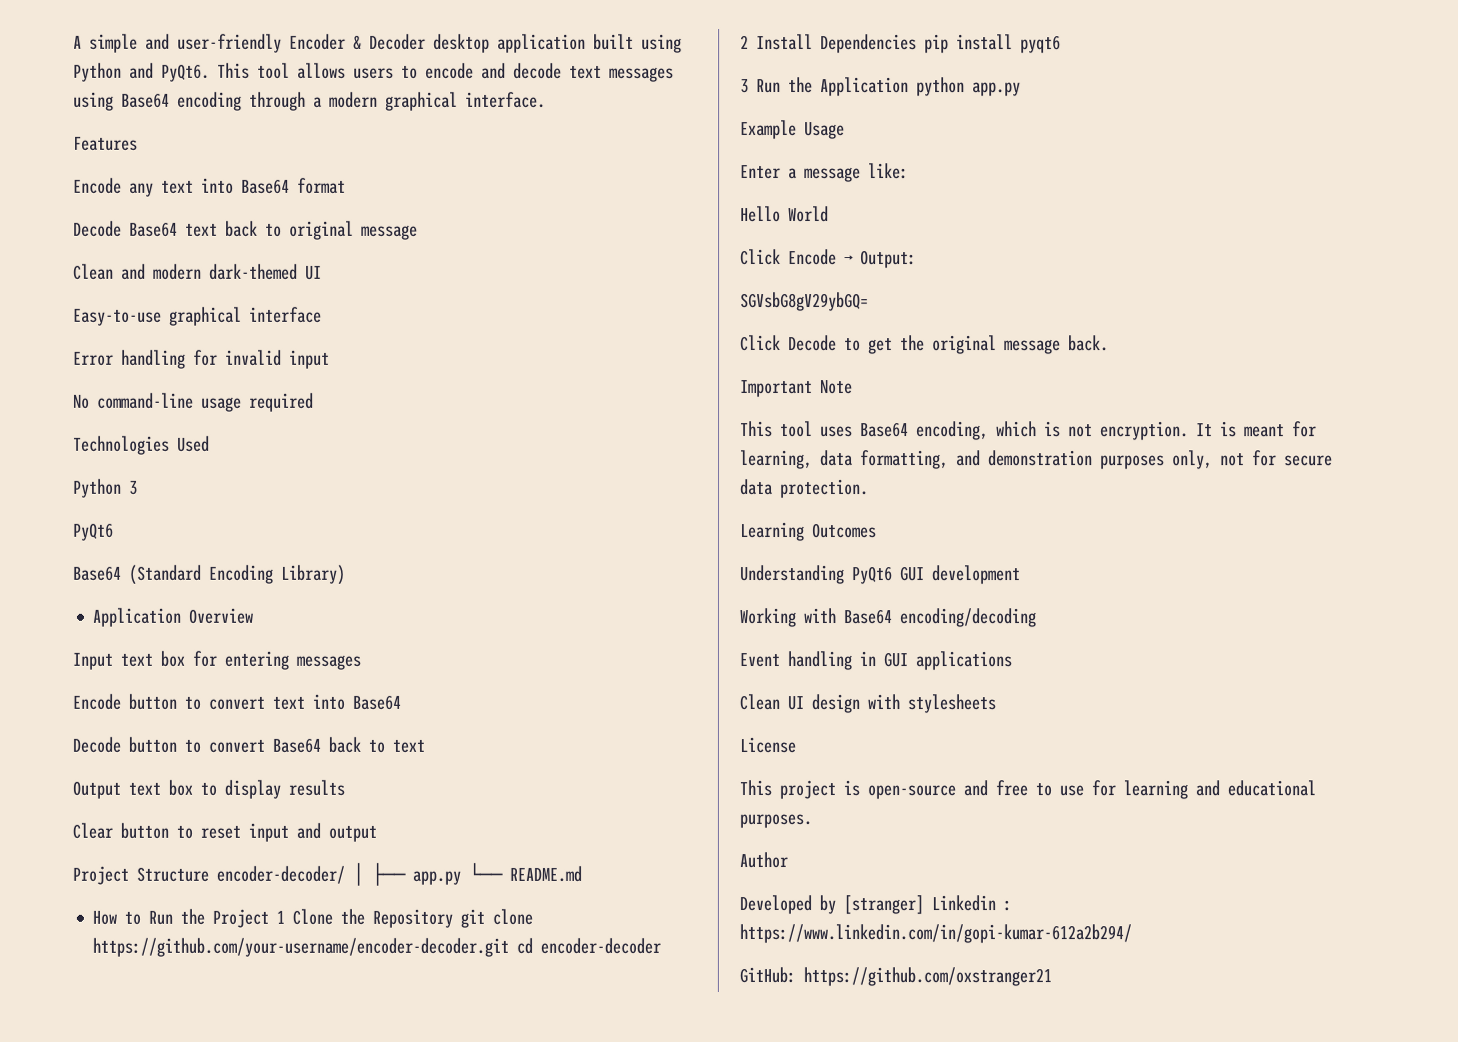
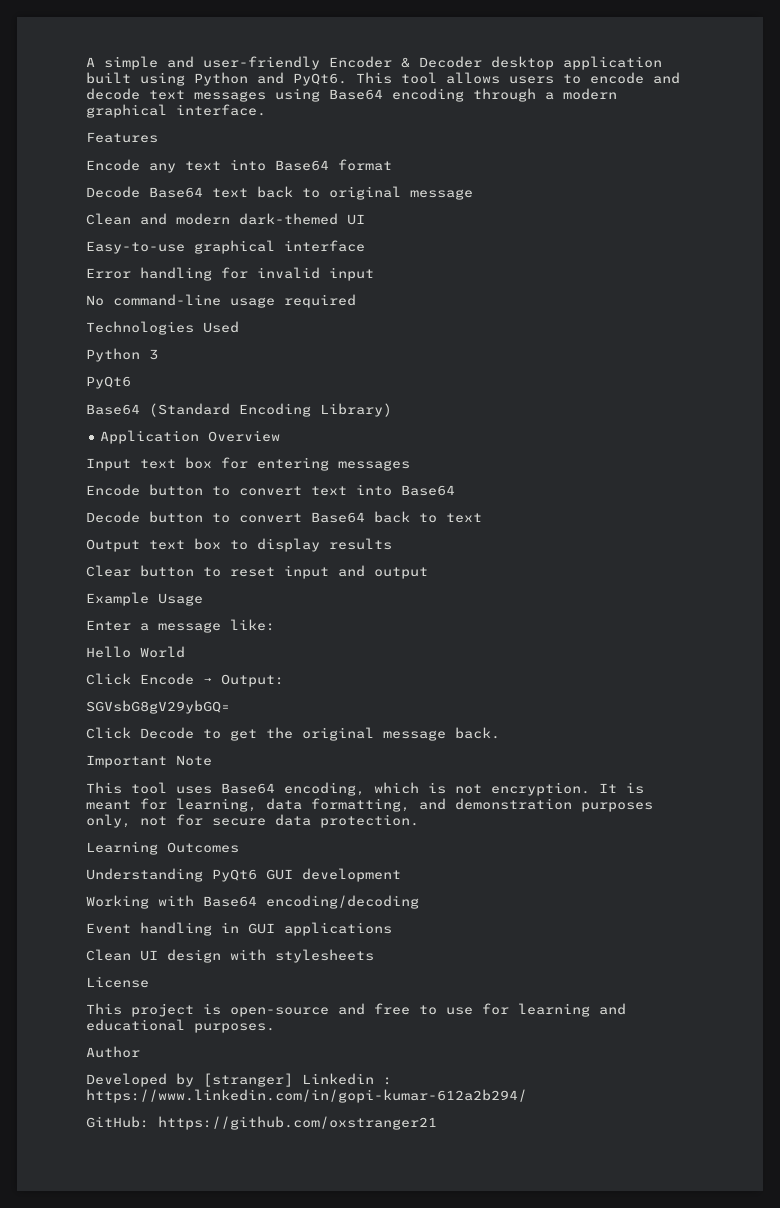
- Project Structure encoder-decoder/ │ ├── app.py └── README.md
- How to Run the Project 1 Clone the Repository git clone https://github.com/your-username/encoder-decoder.git cd encoder-decoder
- 2 Install Dependencies pip install pyqt6
- 3 Run the Application python app.py

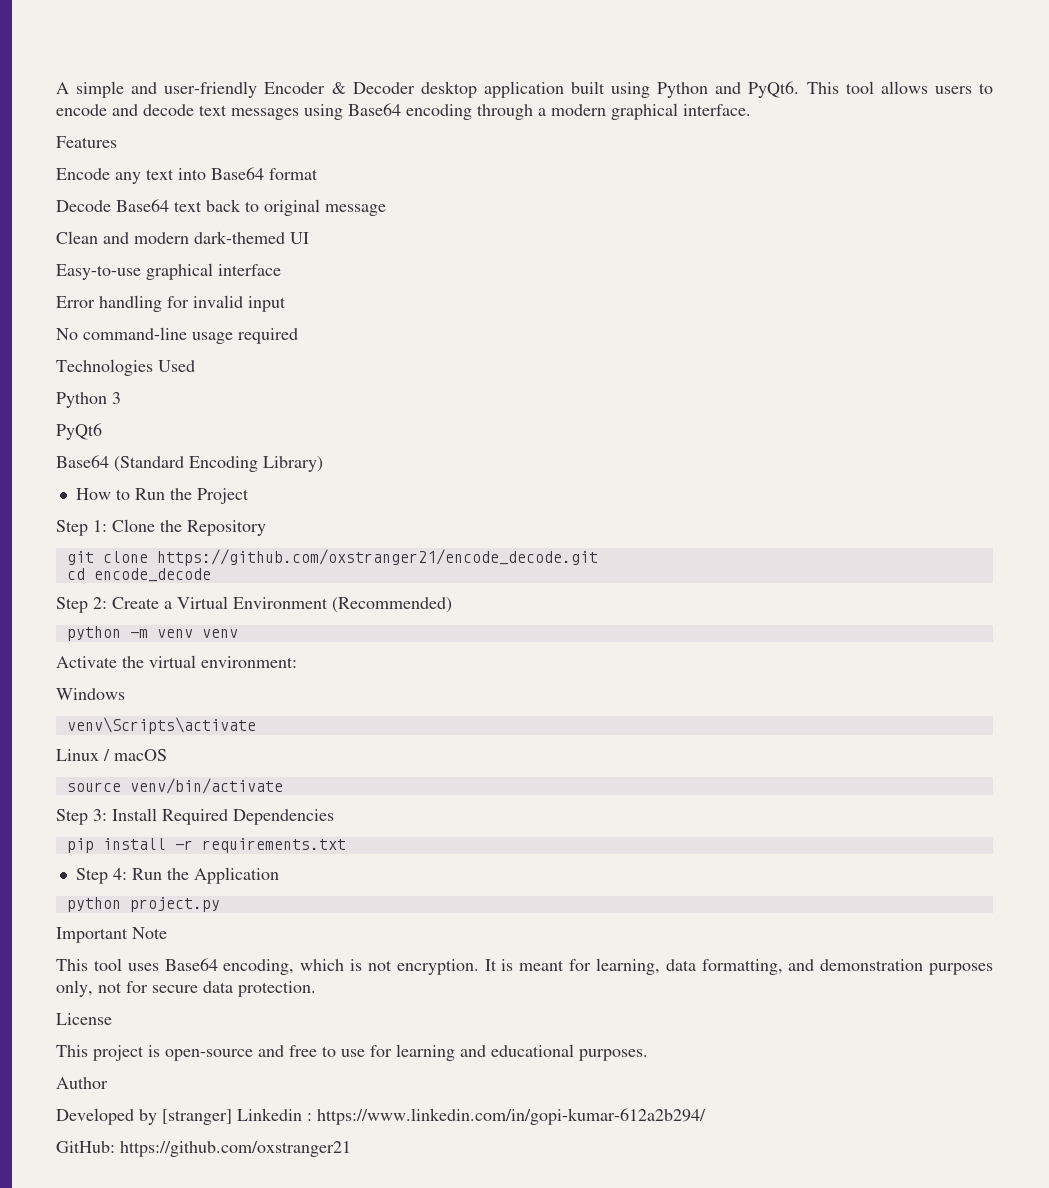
- Application Overview
- Input text box for entering messages
- Encode button to convert text into Base64
- Decode button to convert Base64 back to text
- Output text box to display results
- Clear button to reset input and output
- Example Usage
- Enter a message like:
- Hello World
- Click Encode → Output:
- SGVsbG8gV29ybGQ=
- Click Decode to get the original message back.
+ How to Run the Project
+ Step 1: Clone the Repository
+ git clone https://github.com/oxstranger21/encode_decode.git
+ cd encode_decode
+ Step 2: Create a Virtual Environment (Recommended)
+ python -m venv venv
+ Activate the virtual environment:
+ Windows
+ venv\Scripts\activate
+ Linux / macOS
+ source venv/bin/activate
+ Step 3: Install Required Dependencies
+ pip install -r requirements.txt
+ Step 4: Run the Application
+ python project.py
- Learning Outcomes
- Understanding PyQt6 GUI development
- Working with Base64 encoding/decoding
- Event handling in GUI applications
- Clean UI design with stylesheets

